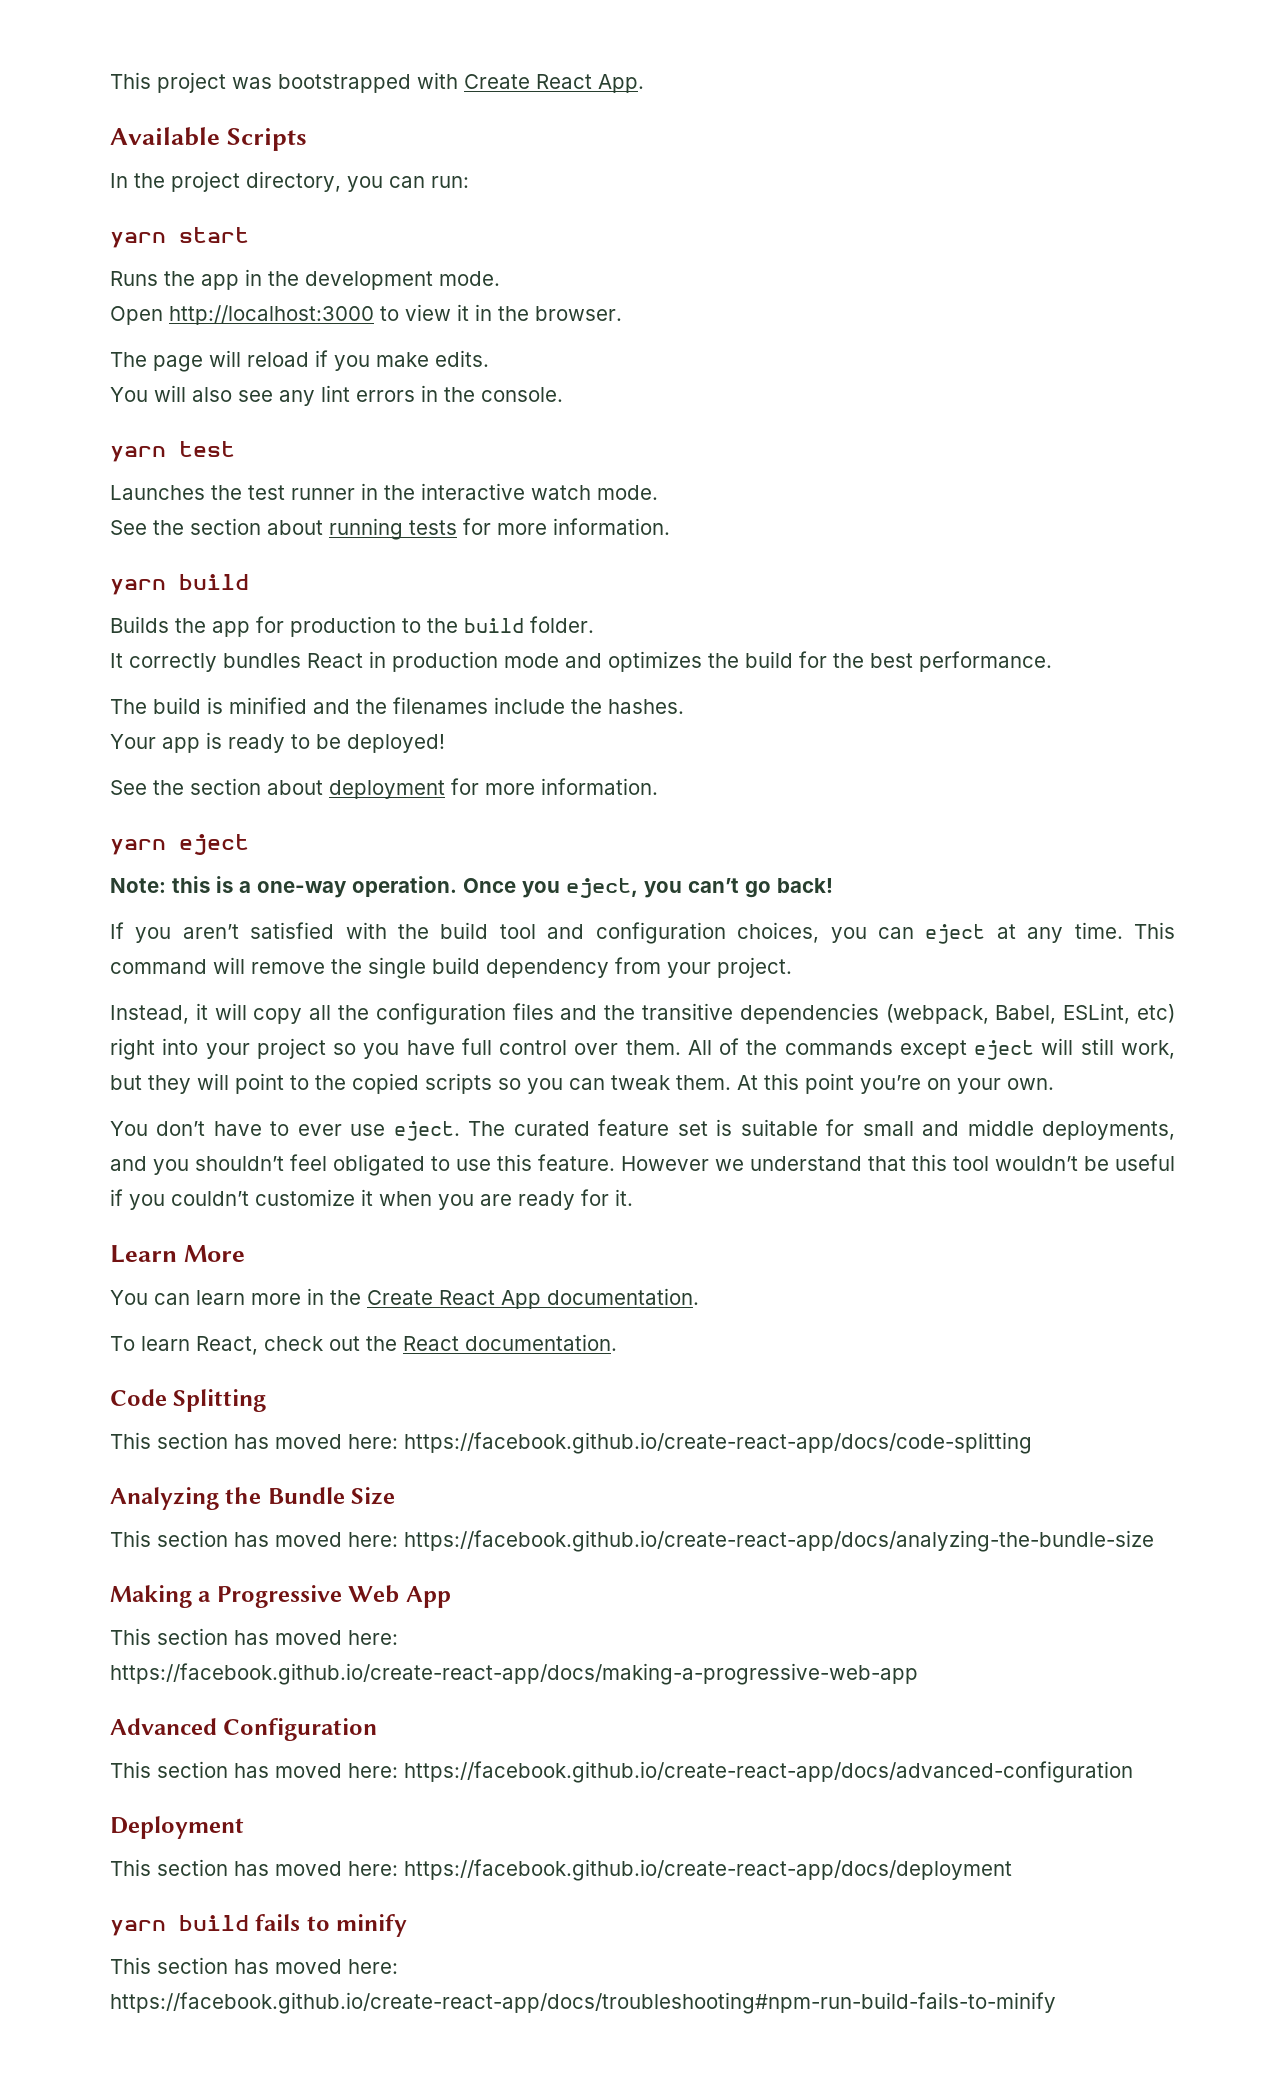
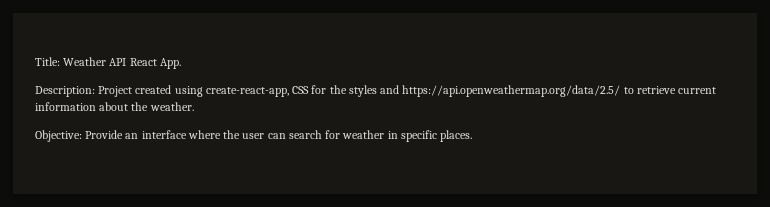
- This project was bootstrapped with Create React App.
- Available Scripts
- In the project directory, you can run:
- yarn start
- Runs the app in the development mode.
- Open http://localhost:3000 to view it in the browser.
- The page will reload if you make edits.
- You will also see any lint errors in the console.
- yarn test
- Launches the test runner in the interactive watch mode.
- See the section about running tests for more information.
- yarn build
- Builds the app for production to the build folder.
- It correctly bundles React in production mode and optimizes the build for the best performance.
- The build is minified and the filenames include the hashes.
- Your app is ready to be deployed!
- See the section about deployment for more information.
- yarn eject
- Note: this is a one-way operation. Once you eject, you can’t go back!
- If you aren’t satisfied with the build tool and configuration choices, you can eject at any time. This command will remove the single build dependency from your project.
- Instead, it will copy all the configuration files and the transitive dependencies (webpack, Babel, ESLint, etc) right into your project so you have full control over them. All of the commands except eject will still work, but they will point to the copied scripts so you can tweak them. At this point you’re on your own.
- You don’t have to ever use eject. The curated feature set is suitable for small and middle deployments, and you shouldn’t feel obligated to use this feature. However we understand that this tool wouldn’t be useful if you couldn’t customize it when you are ready for it.
- Learn More
- You can learn more in the Create React App documentation.
- To learn React, check out the React documentation.
- Code Splitting
- This section has moved here: https://facebook.github.io/create-react-app/docs/code-splitting
- Analyzing the Bundle Size
- This section has moved here: https://facebook.github.io/create-react-app/docs/analyzing-the-bundle-size
- Making a Progressive Web App
- This section has moved here: https://facebook.github.io/create-react-app/docs/making-a-progressive-web-app
- Advanced Configuration
- This section has moved here: https://facebook.github.io/create-react-app/docs/advanced-configuration
- Deployment
- This section has moved here: https://facebook.github.io/create-react-app/docs/deployment
- yarn build fails to minify
- This section has moved here: https://facebook.github.io/create-react-app/docs/troubleshooting#npm-run-build-fails-to-minify
+ Title: Weather API React App.
+ Description: Project created using create-react-app, CSS for the styles and https://api.openweathermap.org/data/2.5/ to retrieve current information about the weather.
+ Objective: Provide an interface where the user can search for weather in specific places.

